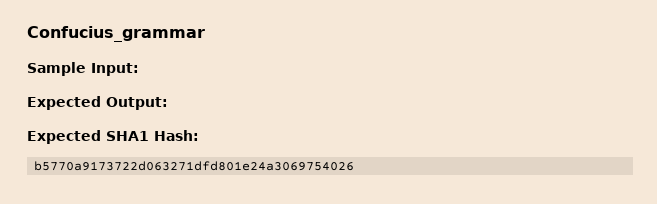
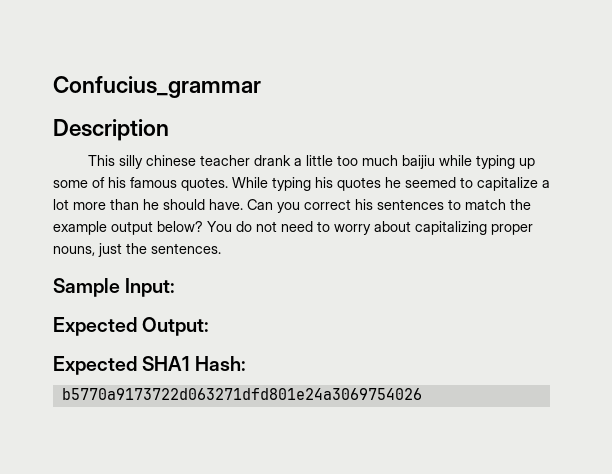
+ Description
+ This silly chinese teacher drank a little too much baijiu while typing up some of his famous quotes. While typing his quotes he seemed to capitalize a lot more than he should have. Can you correct his sentences to match the example output below? You do not need to worry about capitalizing proper nouns, just the sentences.

